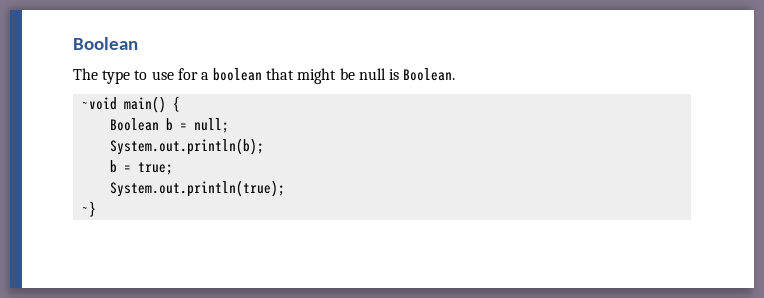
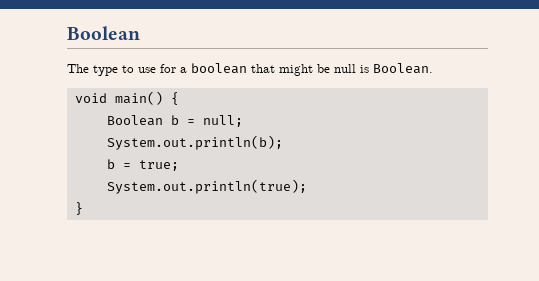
- ~void main() {
+ void main() {
- ~}
+ }

